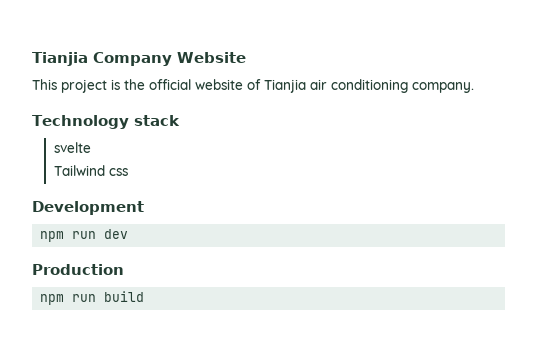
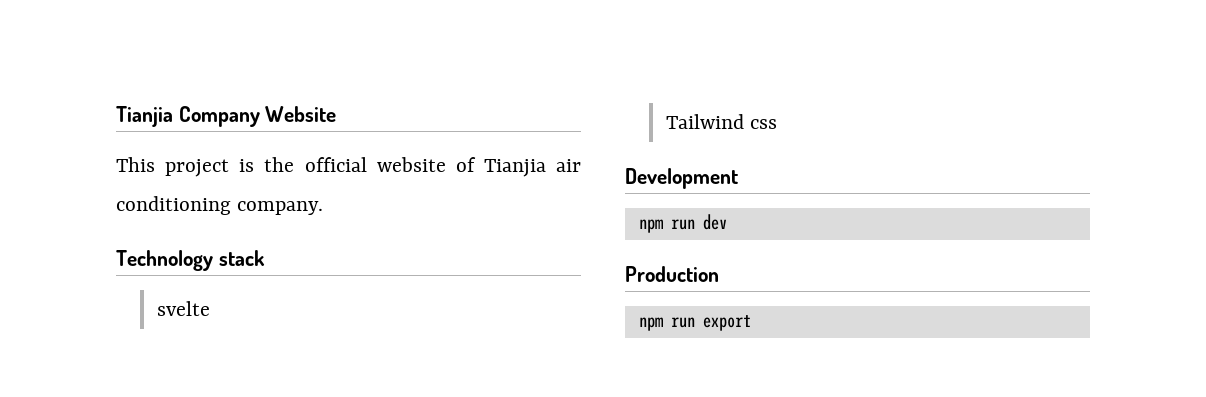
- npm run build
+ npm run export

